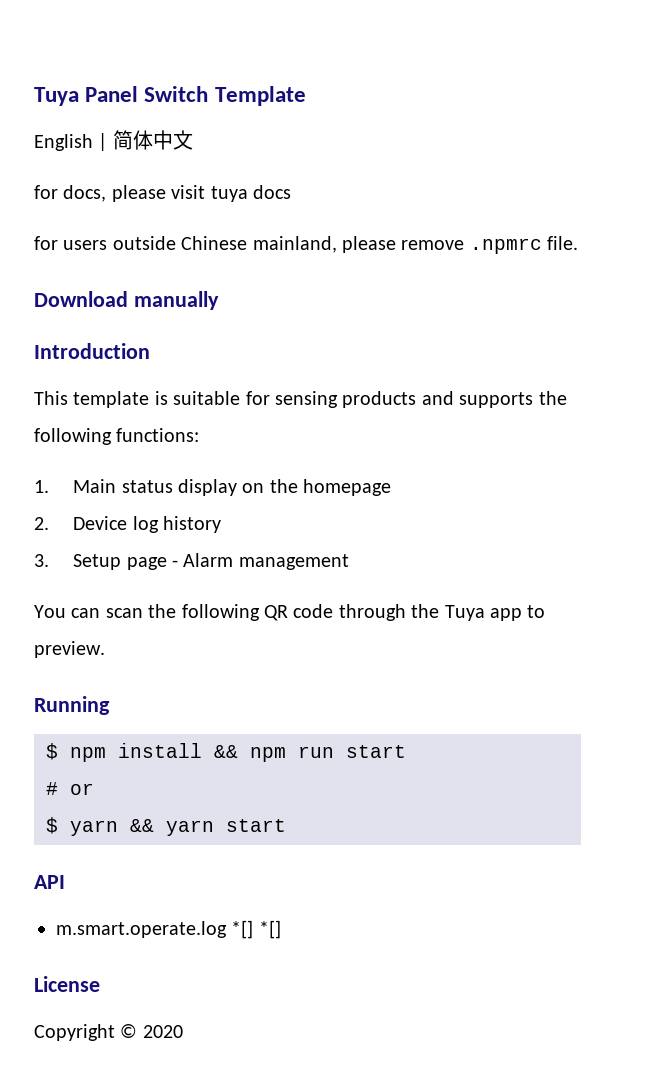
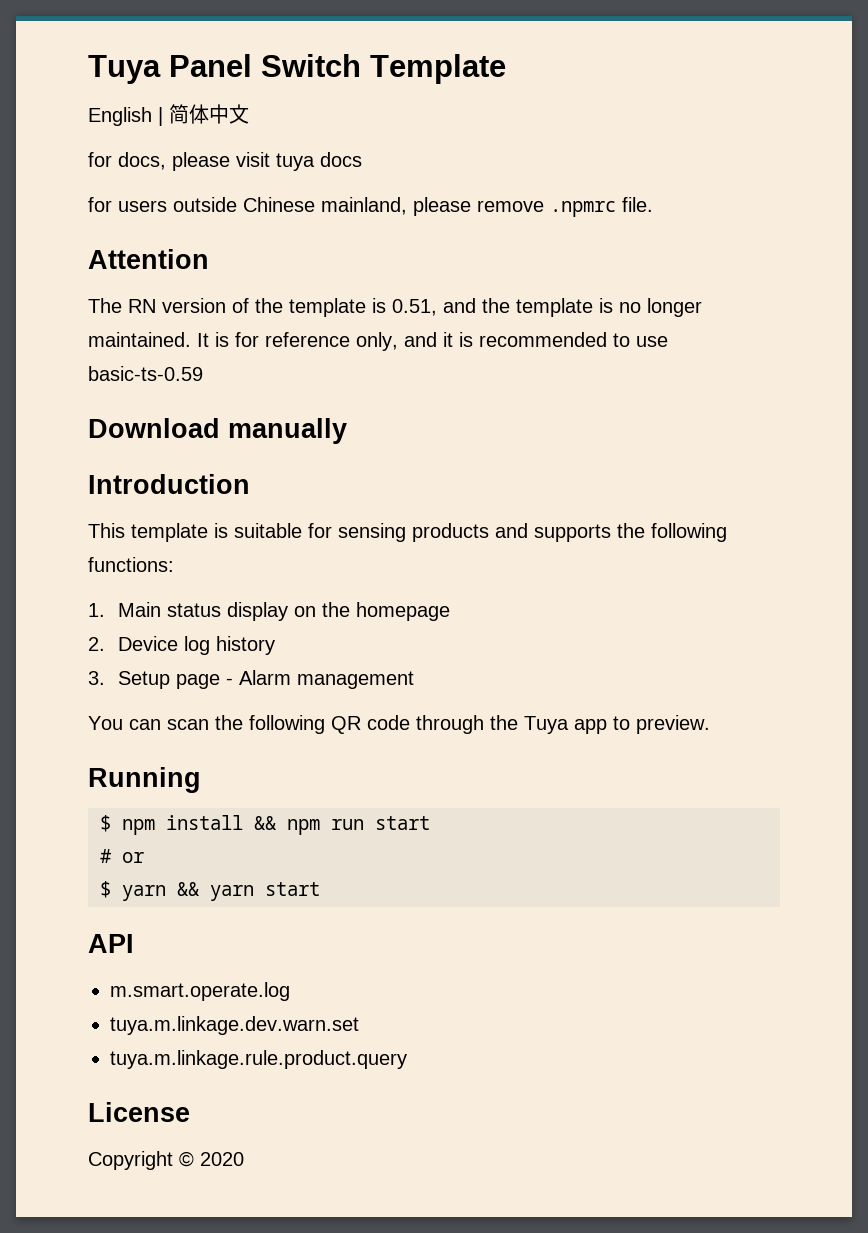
+ Attention
+ The RN version of the template is 0.51, and the template is no longer maintained. It is for reference only, and it is recommended to use basic-ts-0.59
- m.smart.operate.log *[] *[]
+ m.smart.operate.log
+ tuya.m.linkage.dev.warn.set
+ tuya.m.linkage.rule.product.query

